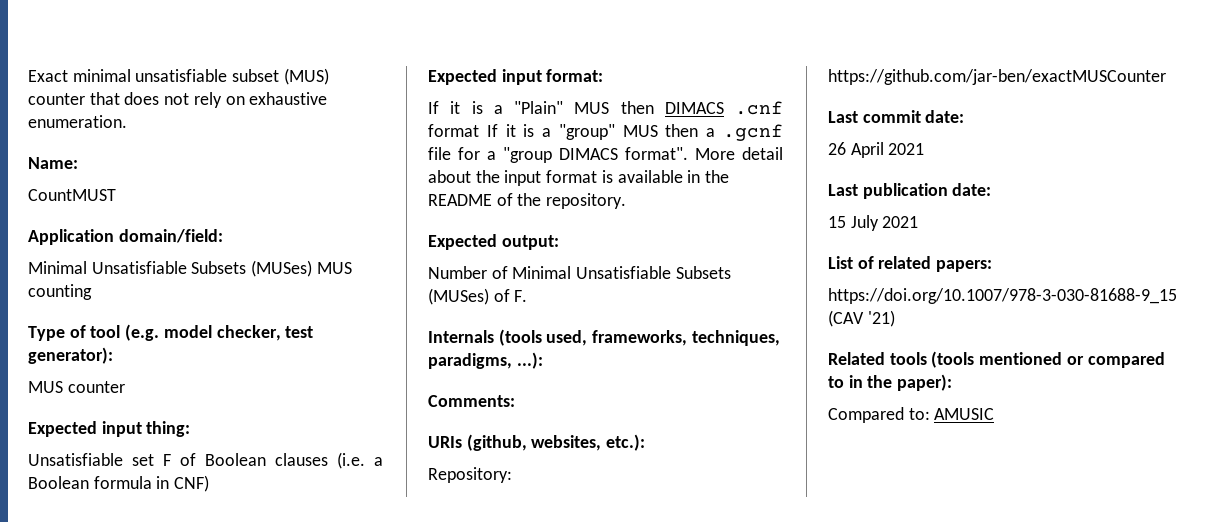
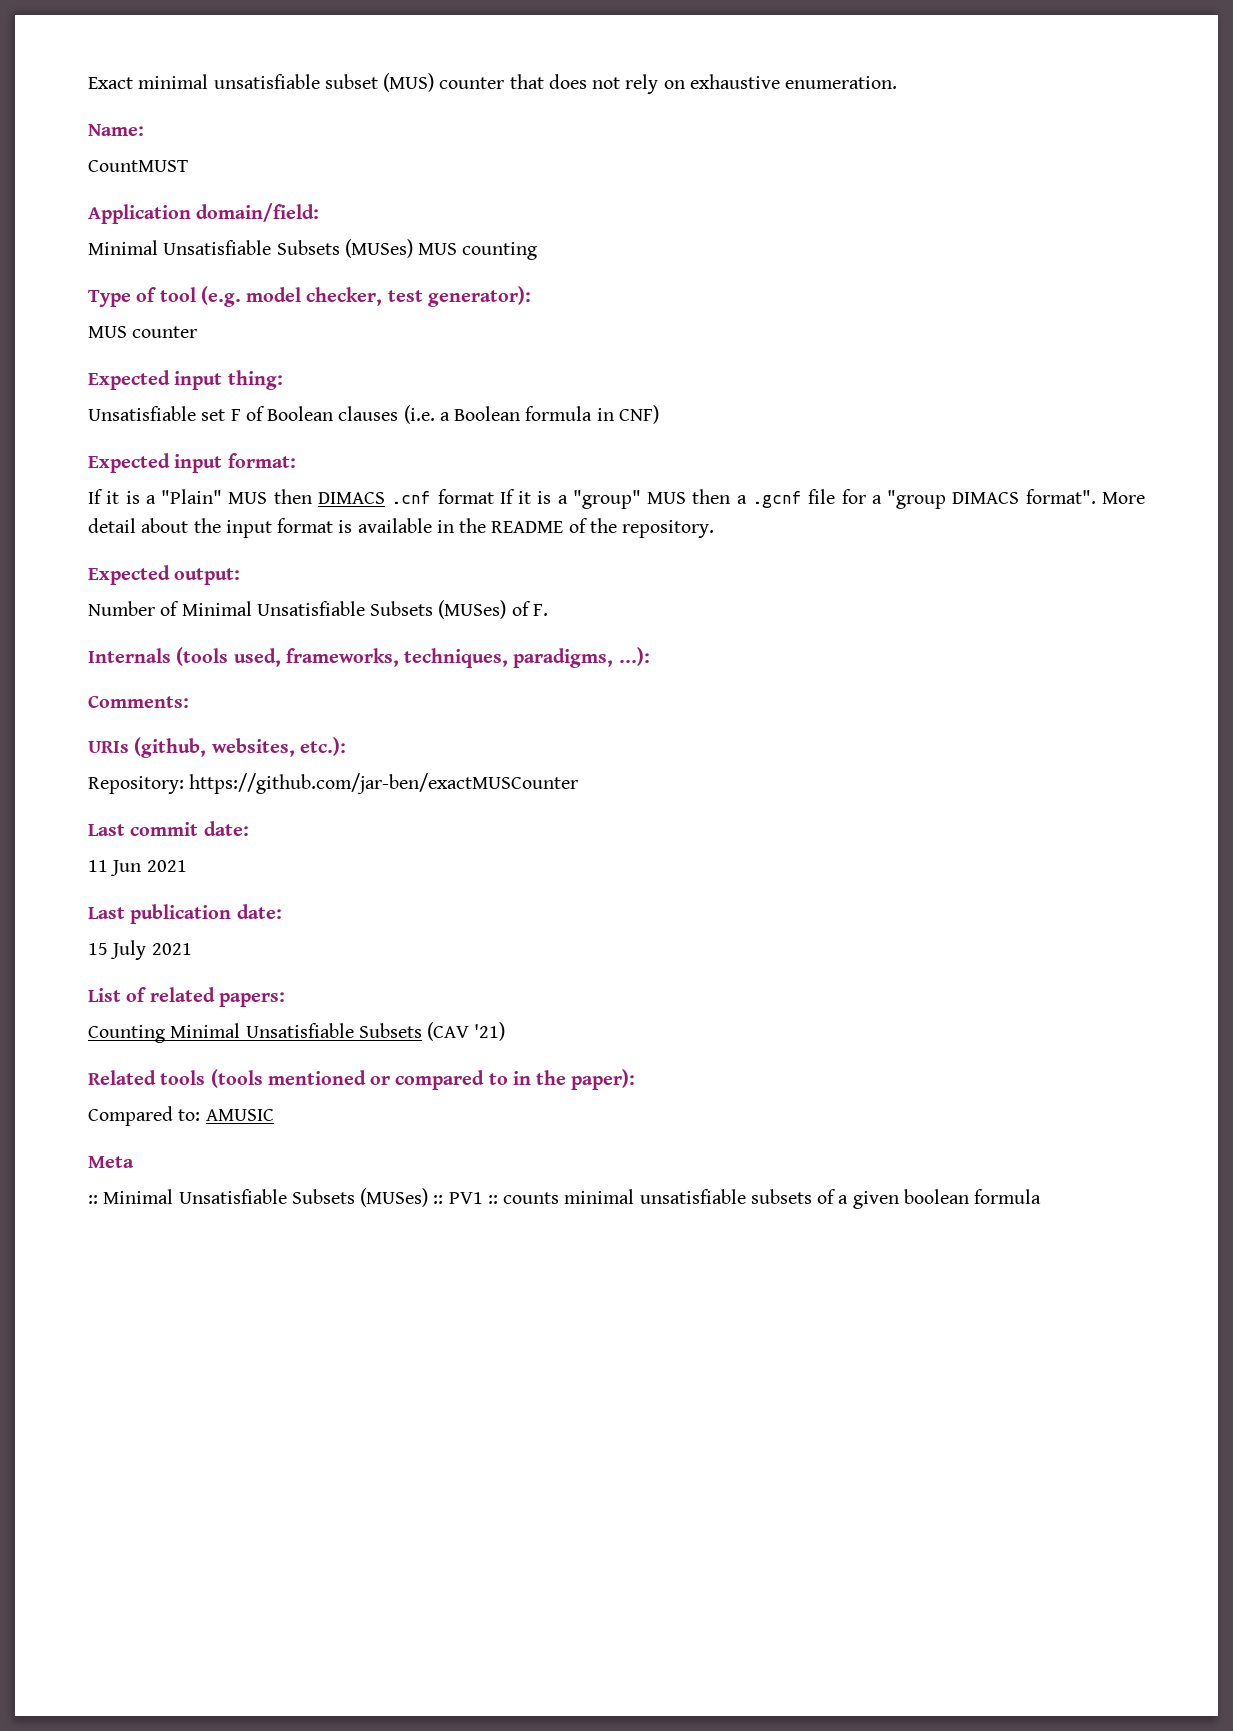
- 26 April 2021
+ 11 Jun 2021
- https://doi.org/10.1007/978-3-030-81688-9_15 (CAV '21)
+ Counting Minimal Unsatisfiable Subsets (CAV '21)
+ Meta
+ :: Minimal Unsatisfiable Subsets (MUSes) :: PV1 :: counts minimal unsatisfiable subsets of a given boolean formula

